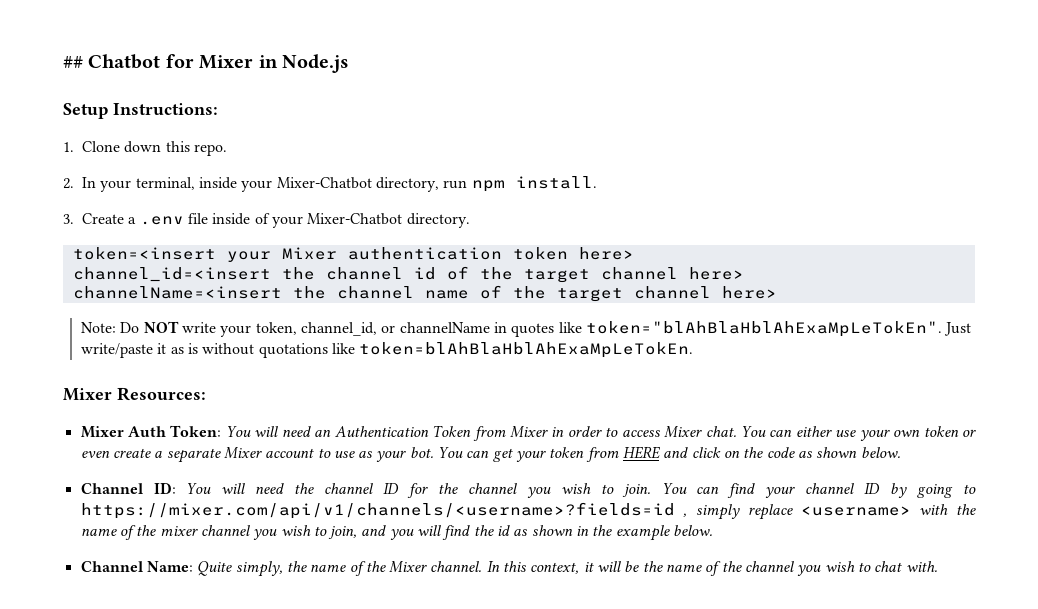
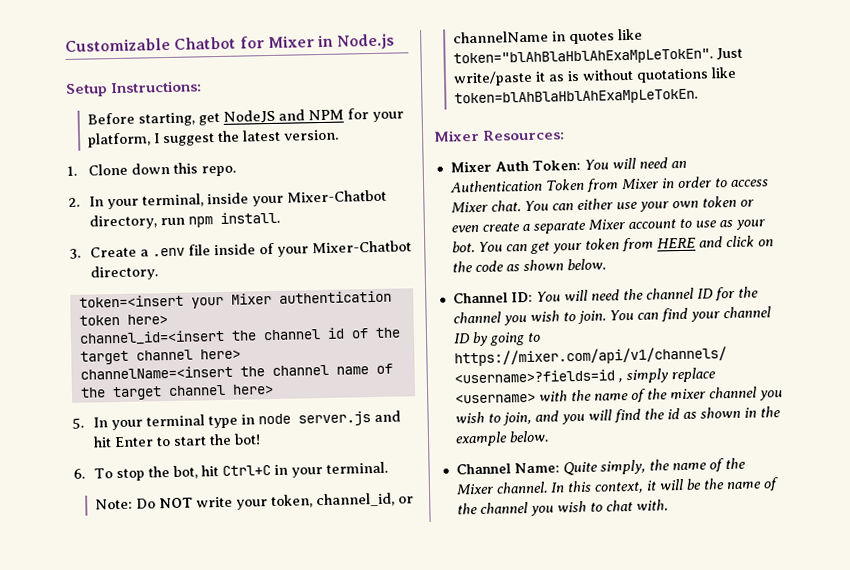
- ## Chatbot for Mixer in Node.js
+ Customizable Chatbot for Mixer in Node.js
+ Before starting, get NodeJS and NPM for your platform, I suggest the latest version.
+ 5. In your terminal type in node server.js and hit Enter to start the bot!
+ 6. To stop the bot, hit Ctrl+C in your terminal.

